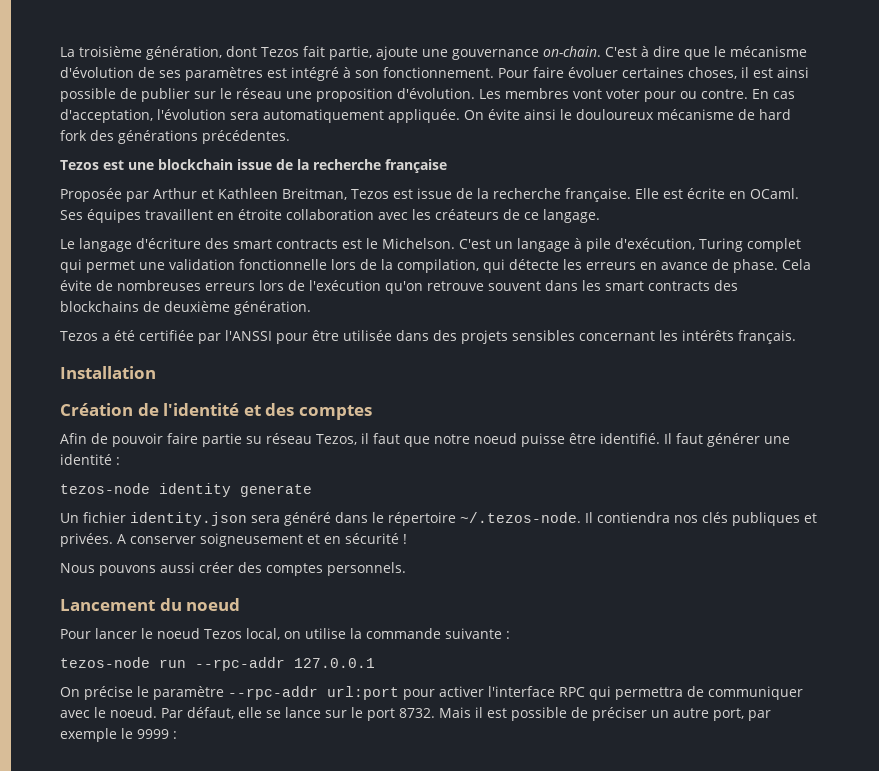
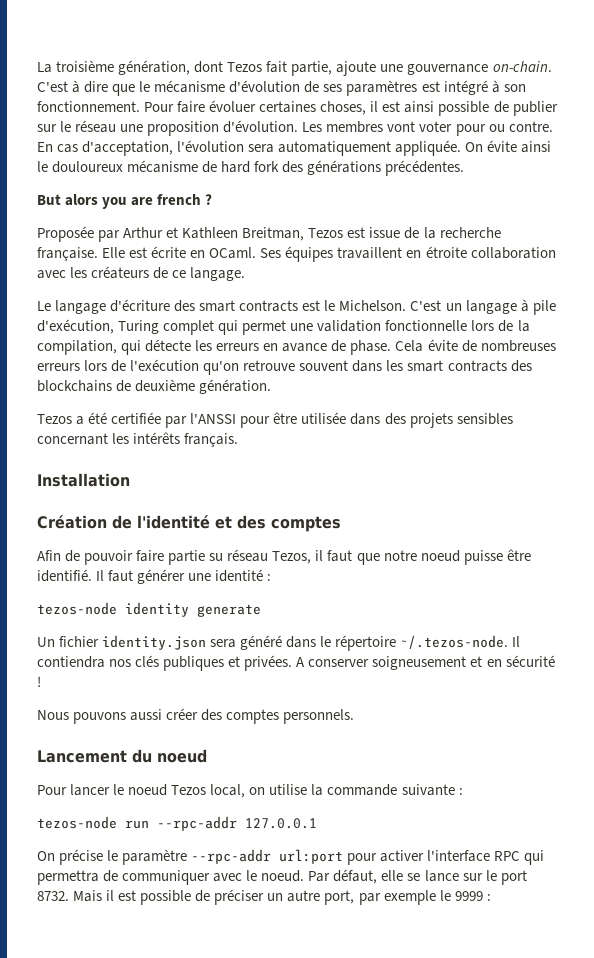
- Tezos est une blockchain issue de la recherche française
+ But alors you are french ?

